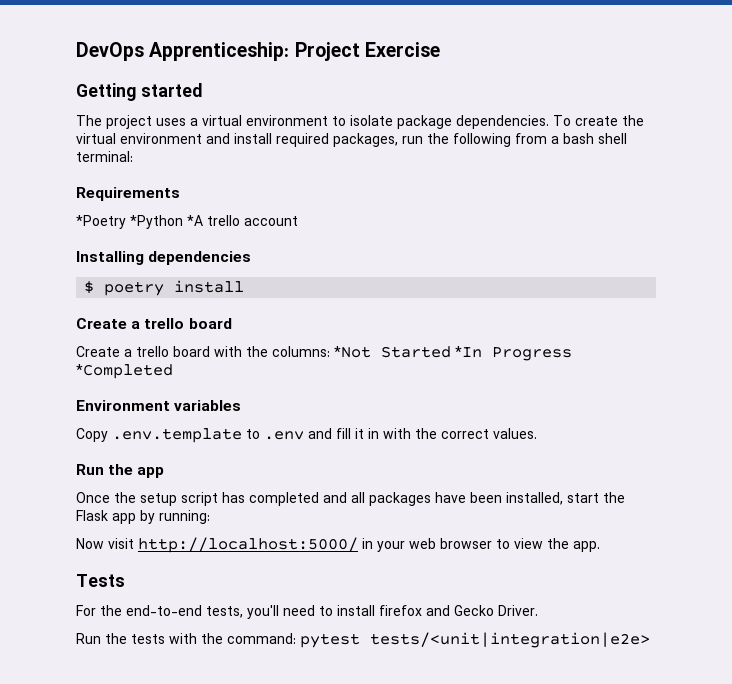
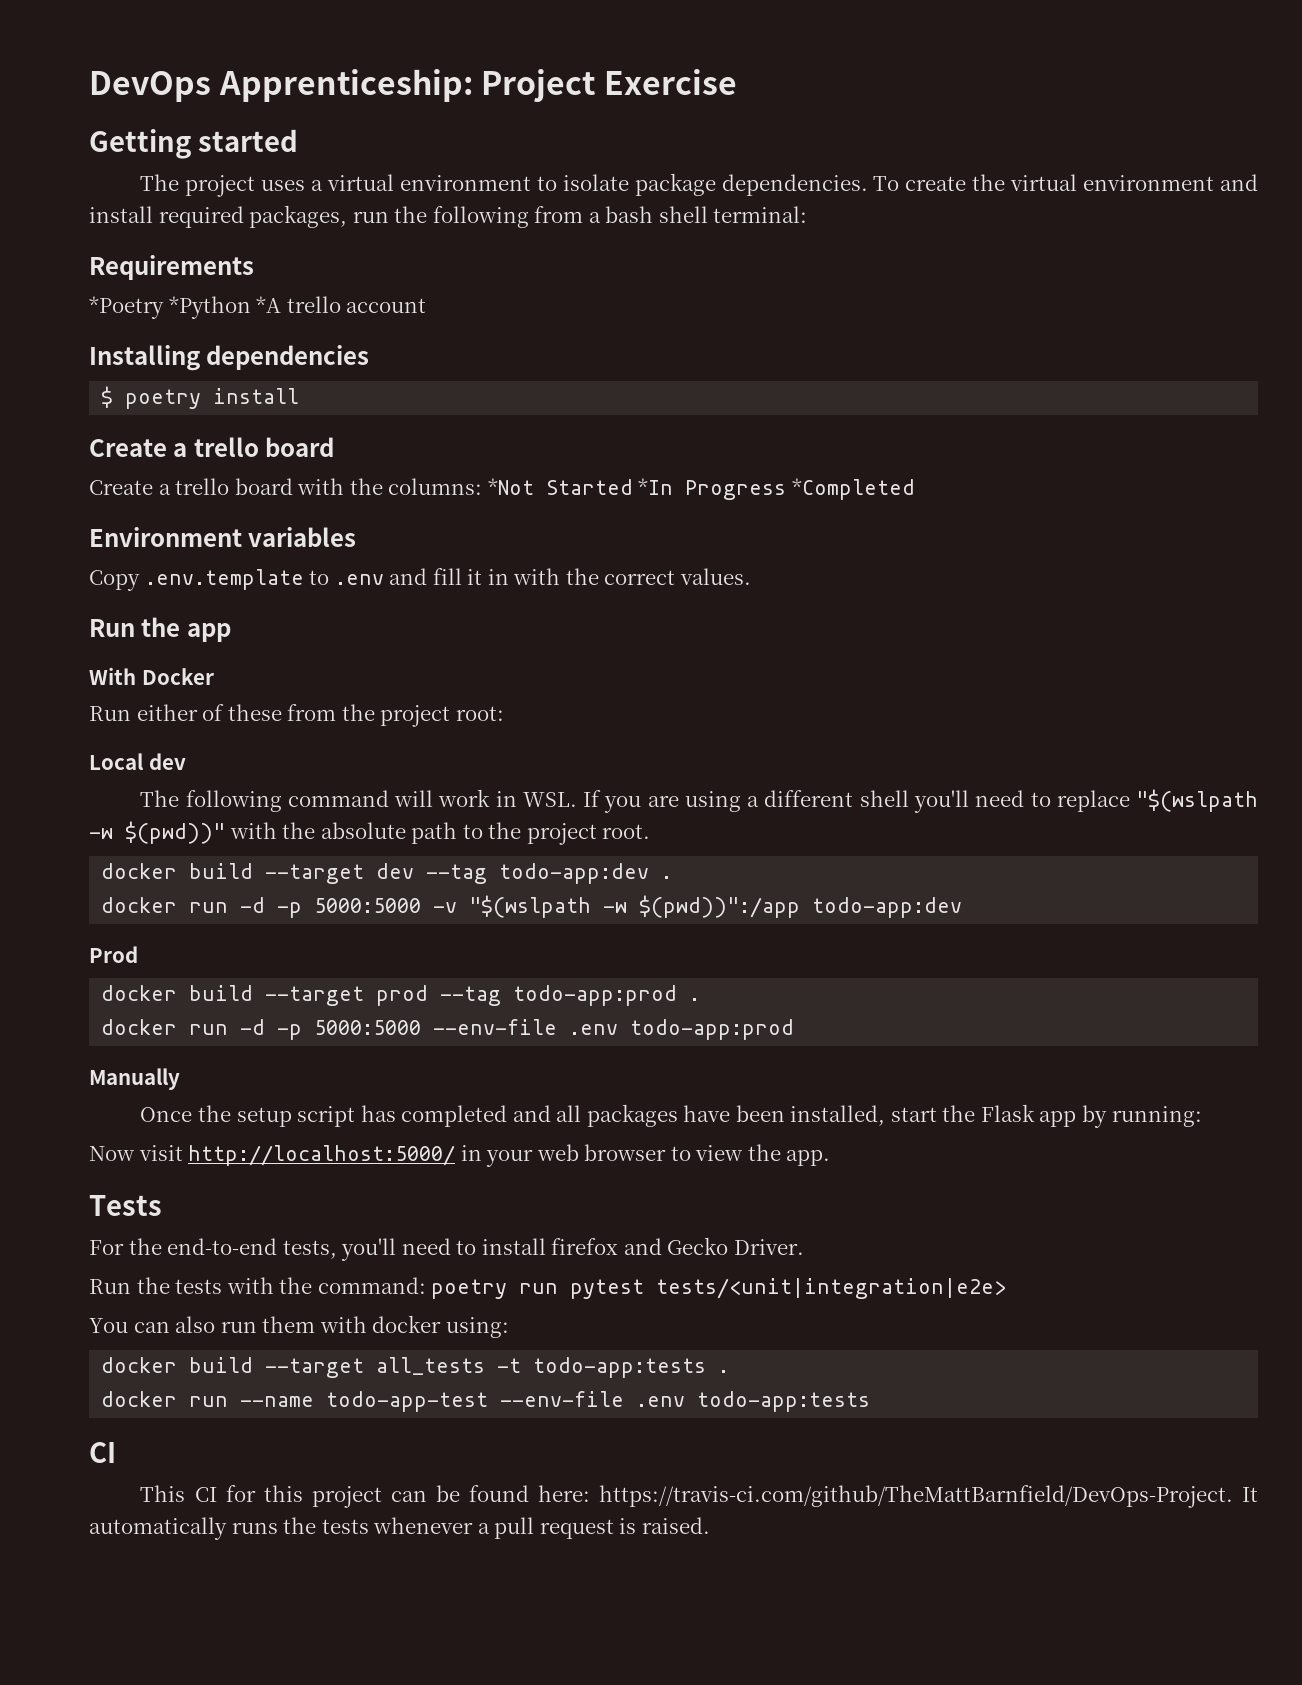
+ With Docker
+ Run either of these from the project root:
+ Local dev
+ The following command will work in WSL. If you are using a different shell you'll need to replace "$(wslpath -w $(pwd))" with the absolute path to the project root.
+ docker build --target dev --tag todo-app:dev .
+ docker run -d -p 5000:5000 -v "$(wslpath -w $(pwd))":/app todo-app:dev
+ Prod
+ docker build --target prod --tag todo-app:prod .
+ docker run -d -p 5000:5000 --env-file .env todo-app:prod
+ Manually
- Run the tests with the command: pytest tests/<unit|integration|e2e>
+ Run the tests with the command: poetry run pytest tests/<unit|integration|e2e>
+ You can also run them with docker using:
+ docker build --target all_tests -t todo-app:tests .
+ docker run --name todo-app-test --env-file .env todo-app:tests
+ CI
+ This CI for this project can be found here: https://travis-ci.com/github/TheMattBarnfield/DevOps-Project. It automatically runs the tests whenever a pull request is raised.

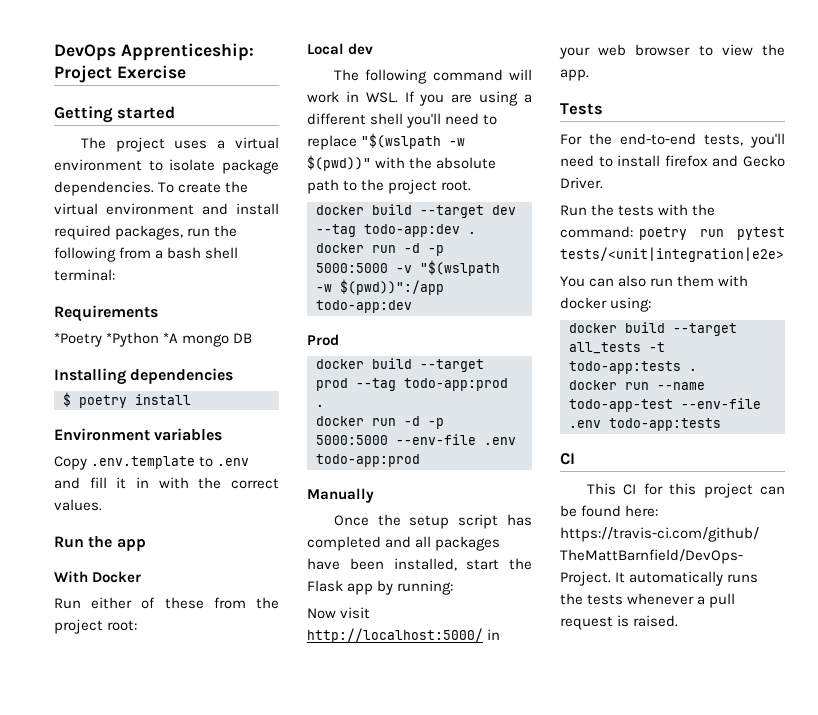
- *Poetry *Python *A trello account
+ *Poetry *Python *A mongo DB
  $ poetry install
- Create a trello board
- Create a trello board with the columns: *Not Started *In Progress *Completed

